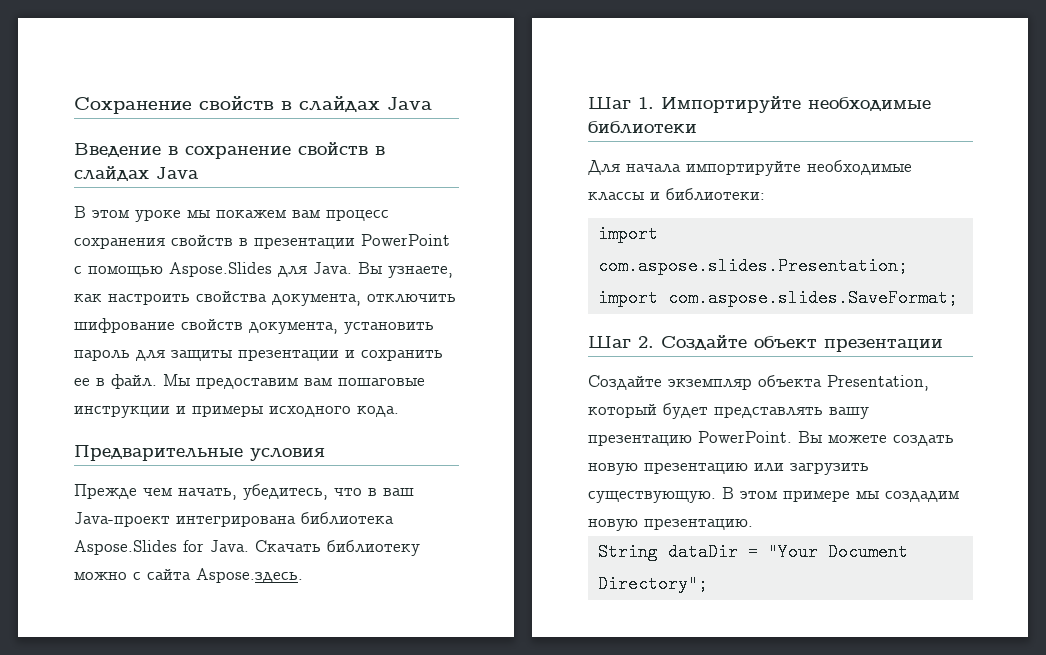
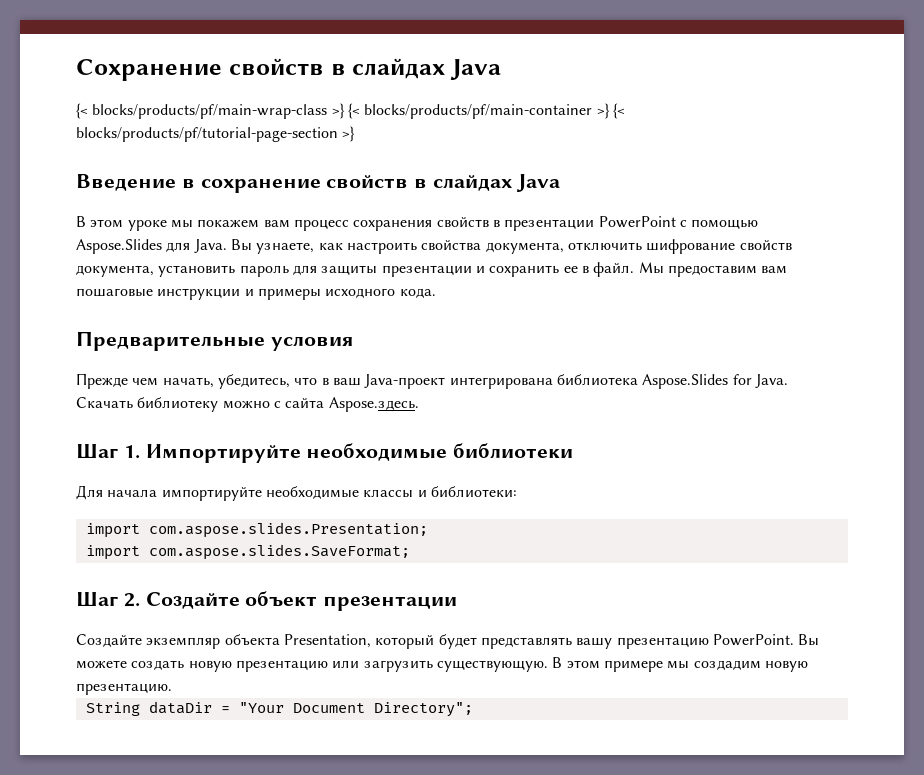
+ {< blocks/products/pf/main-wrap-class >} {< blocks/products/pf/main-container >} {< blocks/products/pf/tutorial-page-section >}

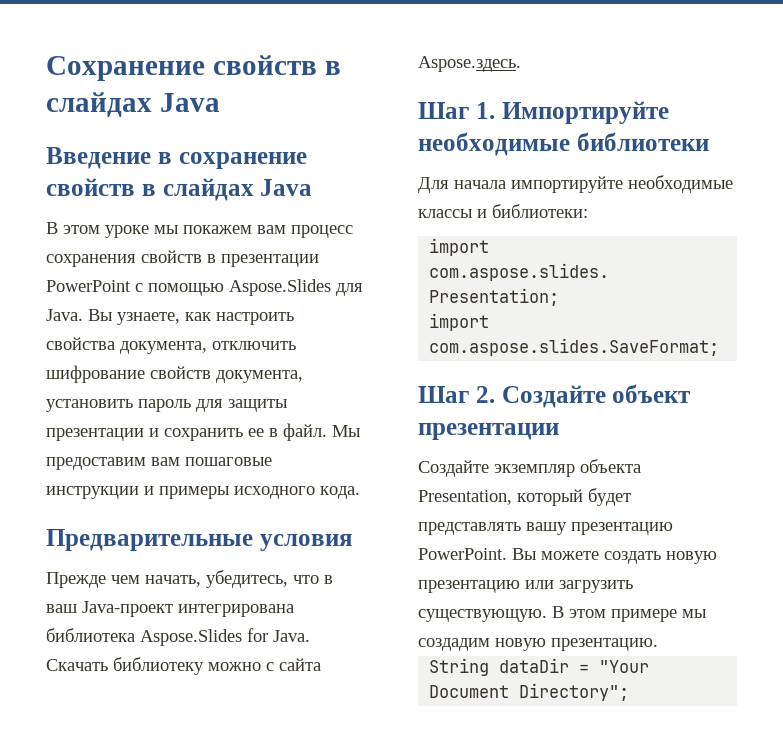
- {< blocks/products/pf/main-wrap-class >} {< blocks/products/pf/main-container >} {< blocks/products/pf/tutorial-page-section >}

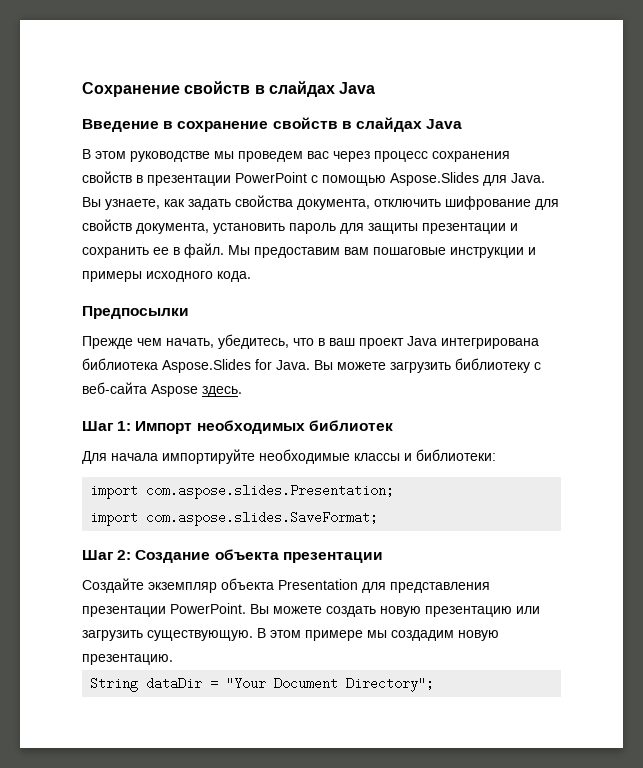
- В этом уроке мы покажем вам процесс сохранения свойств в презентации PowerPoint с помощью Aspose.Slides для Java.
+ В этом руководстве мы проведем вас через процесс сохранения свойств в презентации PowerPoint с помощью Aspose.Slides для Java.
- Вы узнаете, как настроить свойства документа, отключить шифрование свойств документа, установить пароль для защиты презентации и сохранить ее в файл.
+ Вы узнаете, как задать свойства документа, отключить шифрование для свойств документа, установить пароль для защиты презентации и сохранить ее в файл.
- Предварительные условия
+ Предпосылки
- Прежде чем начать, убедитесь, что в ваш Java-проект интегрирована библиотека Aspose.Slides for Java.
+ Прежде чем начать, убедитесь, что в ваш проект Java интегрирована библиотека Aspose.Slides for Java.
- Скачать библиотеку можно с сайта Aspose.здесь.
- Шаг 1. Импортируйте необходимые библиотеки
+ Вы можете загрузить библиотеку с веб-сайта Aspose здесь.
+ Шаг 1: Импорт необходимых библиотек
- Шаг 2. Создайте объект презентации
+ Шаг 2: Создание объекта презентации
- Создайте экземпляр объекта Presentation, который будет представлять вашу презентацию PowerPoint.
+ Создайте экземпляр объекта Presentation для представления презентации PowerPoint.

